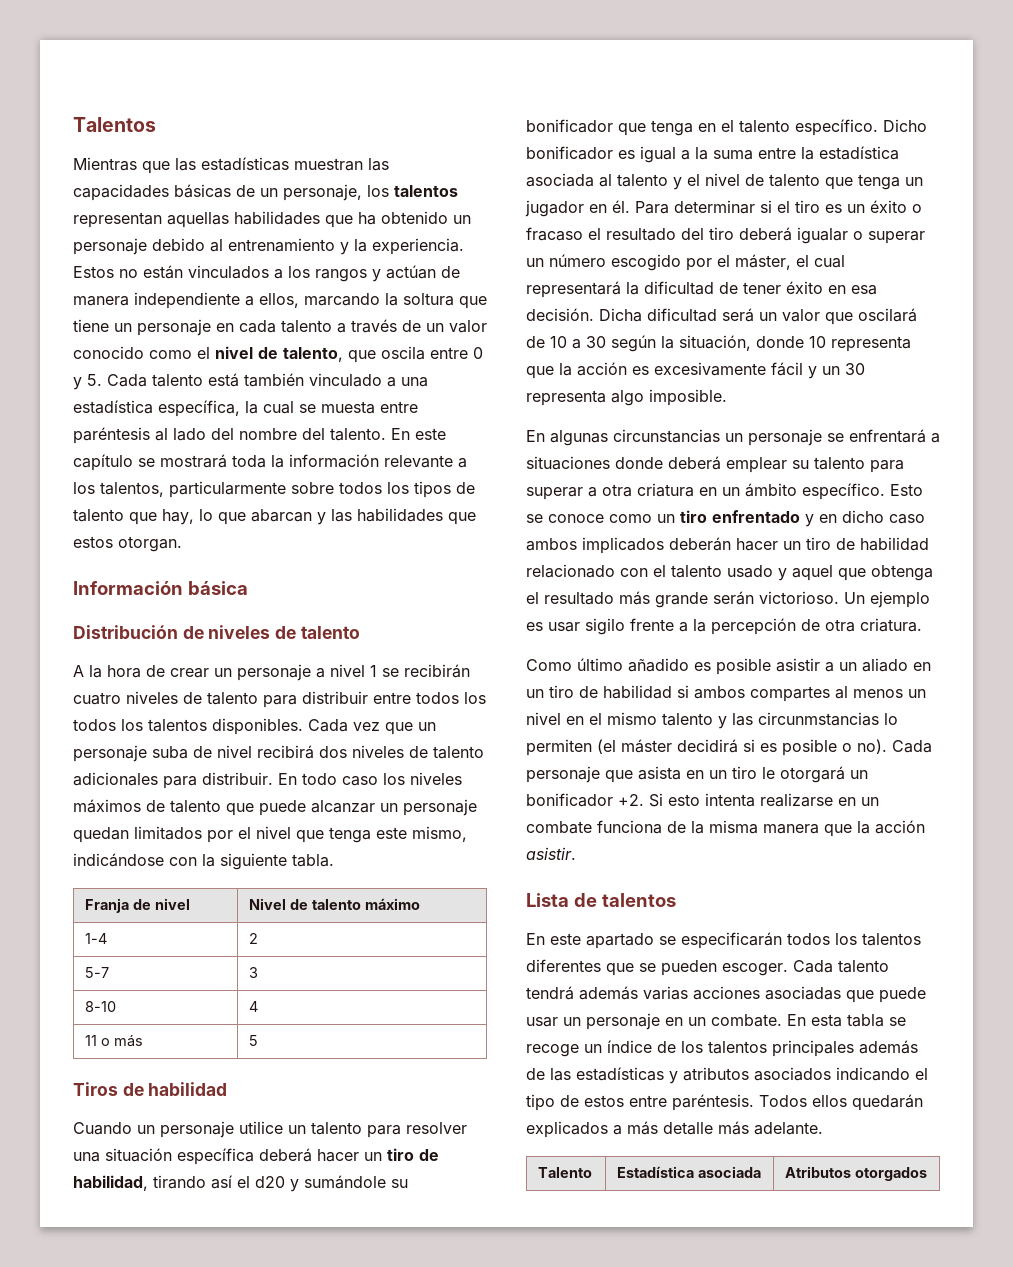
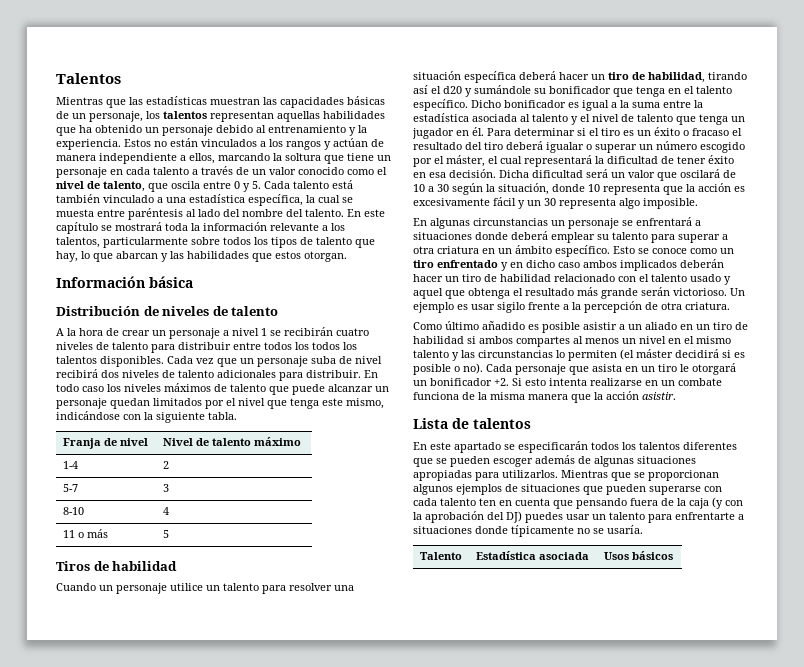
- Como último añadido es posible asistir a un aliado en un tiro de habilidad si ambos compartes al menos un nivel en el mismo talento y las circunmstancias lo permiten (el máster decidirá si es posible o no).
+ Como último añadido es posible asistir a un aliado en un tiro de habilidad si ambos compartes al menos un nivel en el mismo talento y las circunstancias lo permiten (el máster decidirá si es posible o no).
- En este apartado se especificarán todos los talentos diferentes que se pueden escoger. Cada talento tendrá además varias acciones asociadas que puede usar un personaje en un combate. En esta tabla se recoge un índice de los talentos principales además de las estadísticas y atributos asociados indicando el tipo de estos entre paréntesis. Todos ellos quedarán explicados a más detalle más adelante.
+ En este apartado se especificarán todos los talentos diferentes que se pueden escoger además de algunas situaciones apropiadas para utilizarlos. Mientras que se proporcionan algunos ejemplos de situaciones que pueden superarse con cada talento ten en cuenta que pensando fuera de la caja (y con la aprobación del DJ) puedes usar un talento para enfrentarte a situaciones donde típicamente no se usaría.
- Talento | Estadística asociada | Atributos otorgados
+ Talento | Estadística asociada | Usos básicos

